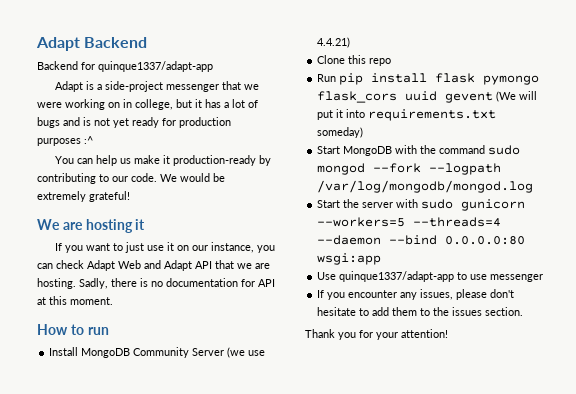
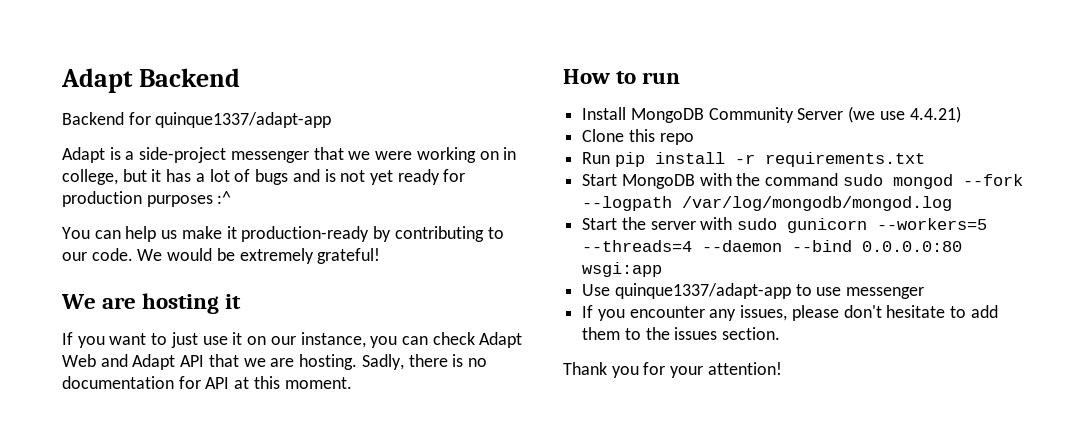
- Run pip install flask pymongo flask_cors uuid gevent (We will put it into requirements.txt someday)
+ Run pip install -r requirements.txt

